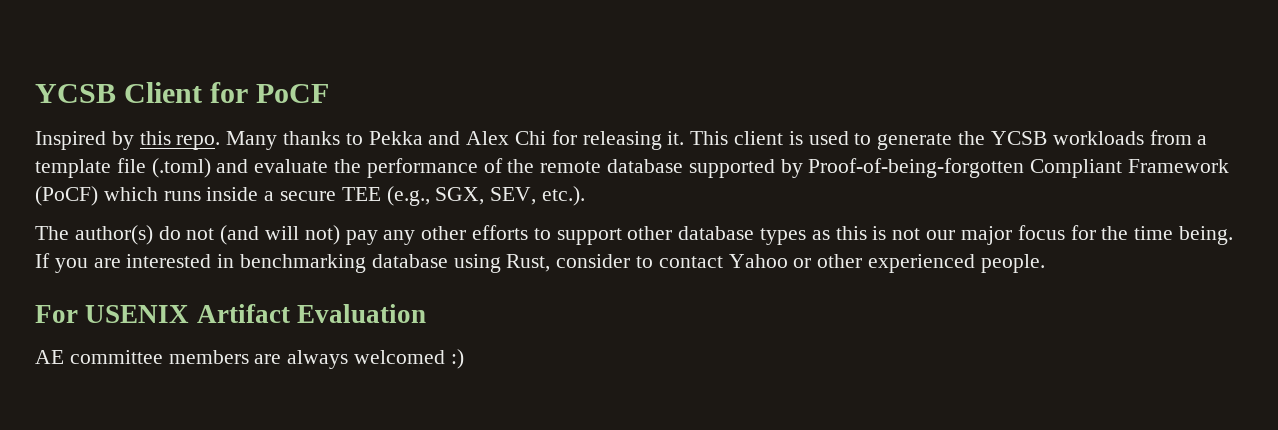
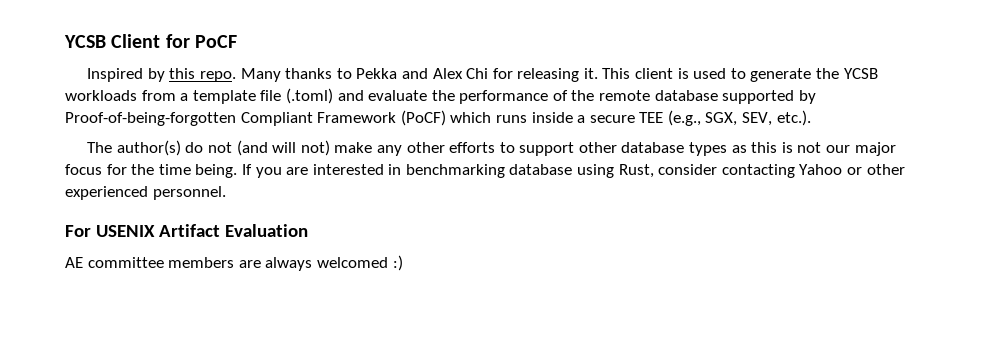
- The author(s) do not (and will not) pay any other efforts to support other database types as this is not our major focus for the time being.
+ The author(s) do not (and will not) make any other efforts to support other database types as this is not our major focus for the time being.
- If you are interested in benchmarking database using Rust, consider to contact Yahoo or other experienced people.
+ If you are interested in benchmarking database using Rust, consider contacting Yahoo or other experienced personnel.

